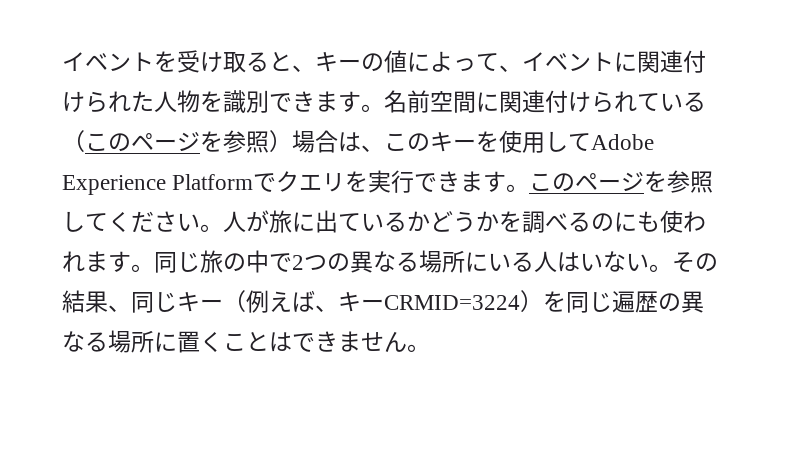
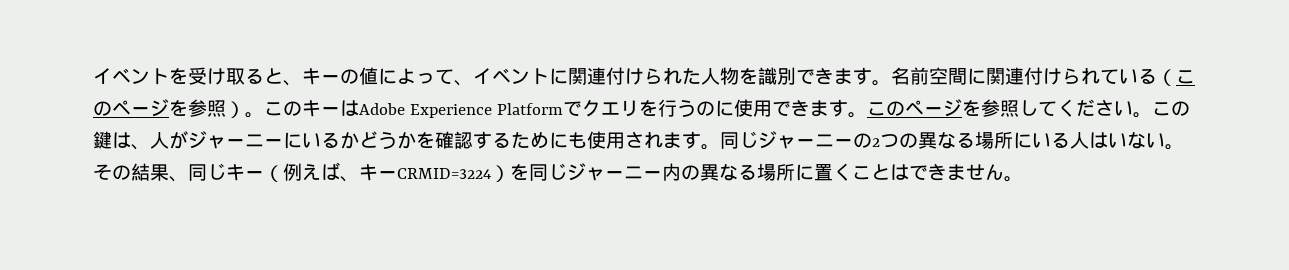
- 名前空間に関連付けられている（このページを参照）場合は、このキーを使用してAdobe Experience Platformでクエリを実行できます。
+ 名前空間に関連付けられている（このページを参照）。このキーはAdobe Experience Platformでクエリを行うのに使用できます。
- 人が旅に出ているかどうかを調べるのにも使われます。同じ旅の中で2つの異なる場所にいる人はいない。
+ この鍵は、人がジャーニーにいるかどうかを確認するためにも使用されます。同じジャーニーの2つの異なる場所にいる人はいない。
- その結果、同じキー（例えば、キーCRMID=3224）を同じ遍歴の異なる場所に置くことはできません。
+ その結果、同じキー（例えば、キーCRMID=3224）を同じジャーニー内の異なる場所に置くことはできません。

